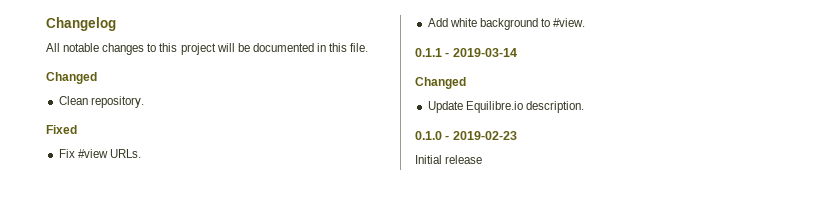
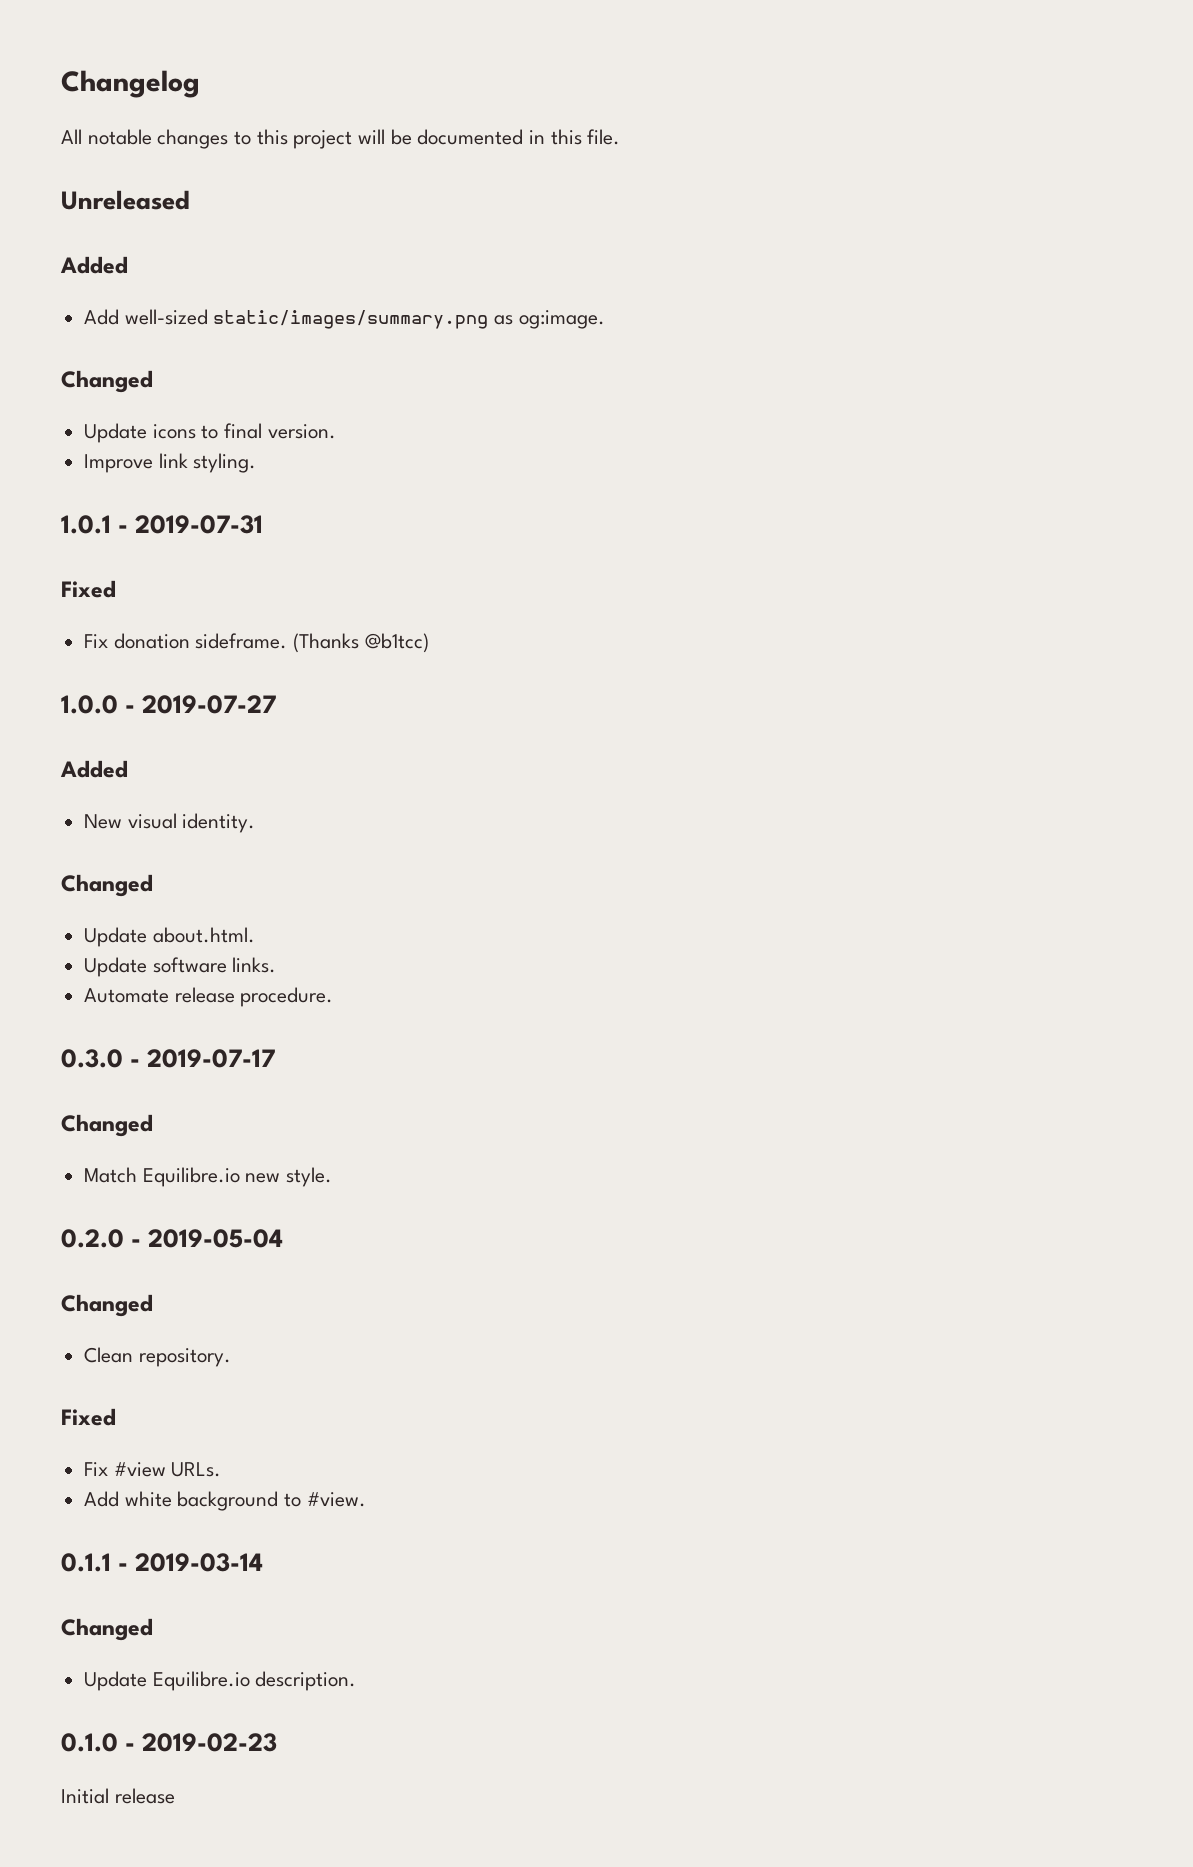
+ Unreleased
+ Added
+ Add well-sized static/images/summary.png as og:image.
+ Changed
+ Update icons to final version.
+ Improve link styling.
+ 1.0.1 - 2019-07-31
+ Fixed
+ Fix donation sideframe. (Thanks @b1tcc)
+ 1.0.0 - 2019-07-27
+ Added
+ New visual identity.
+ Changed
+ Update about.html.
+ Update software links.
+ Automate release procedure.
+ 0.3.0 - 2019-07-17
+ Changed
+ Match Equilibre.io new style.
+ 0.2.0 - 2019-05-04

